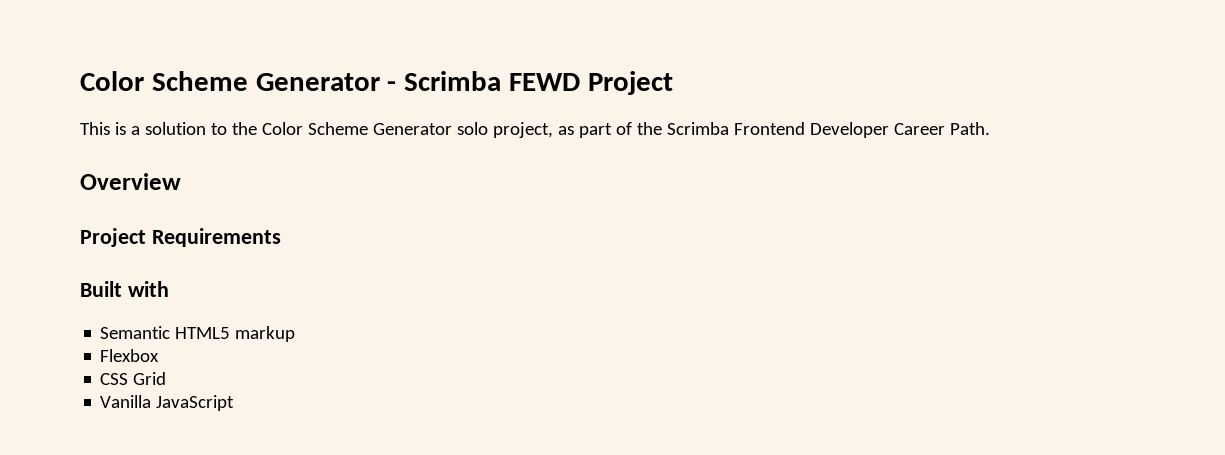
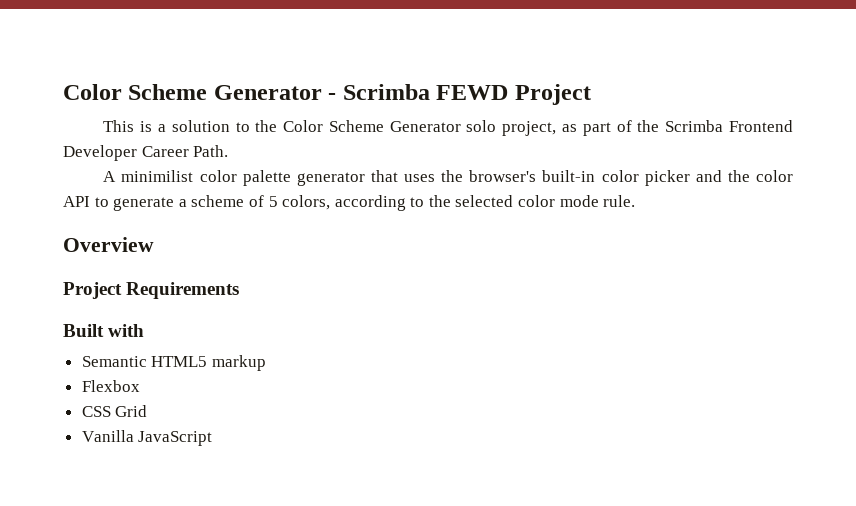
+ A minimilist color palette generator that uses the browser's built-in color picker and the color API to generate a scheme of 5 colors, according to the selected color mode rule.

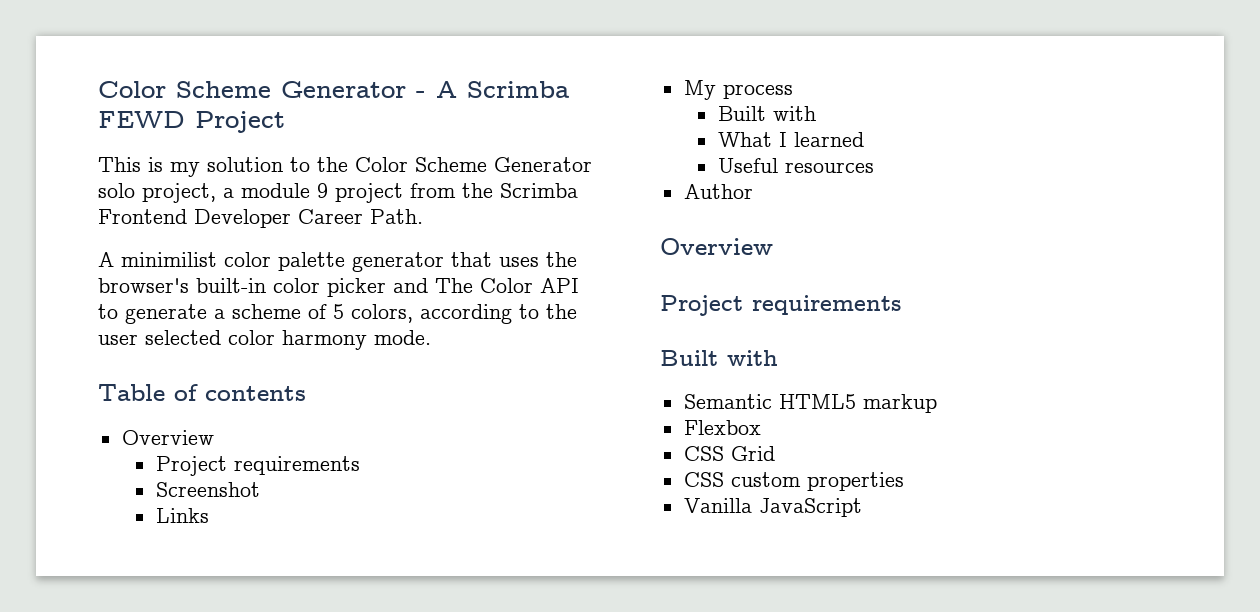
- Color Scheme Generator - Scrimba FEWD Project
+ Color Scheme Generator - A Scrimba FEWD Project
- This is a solution to the Color Scheme Generator solo project, as part of the Scrimba Frontend Developer Career Path.
+ This is my solution to the Color Scheme Generator solo project, a module 9 project from the Scrimba Frontend Developer Career Path.
- A minimilist color palette generator that uses the browser's built-in color picker and the color API to generate a scheme of 5 colors, according to the selected color mode rule.
+ A minimilist color palette generator that uses the browser's built-in color picker and The Color API to generate a scheme of 5 colors, according to the user selected color harmony mode.
+ Table of contents
  Overview
- Project Requirements
+ Project requirements
+ Screenshot
+ Links
+ My process
+ Built with
+ What I learned
+ Useful resources
+ Author
+ Overview
+ Project requirements
+ CSS custom properties

